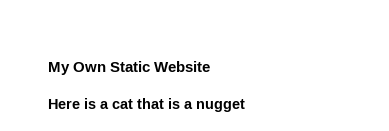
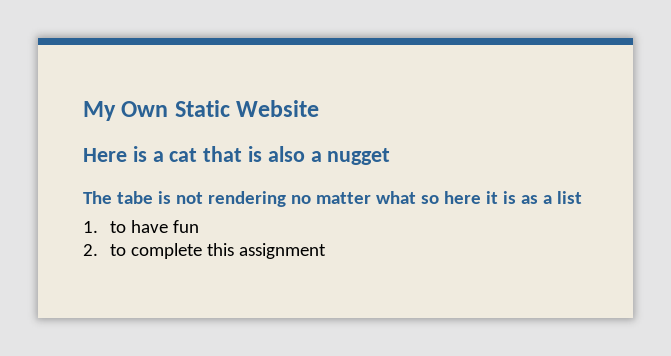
- Here is a cat that is a nugget
+ Here is a cat that is also a nugget
+ The tabe is not rendering no matter what so here it is as a list
+ 1. to have fun
+ 2. to complete this assignment

